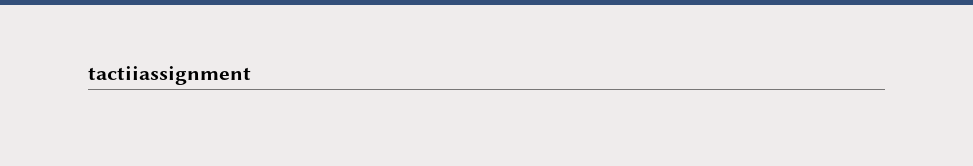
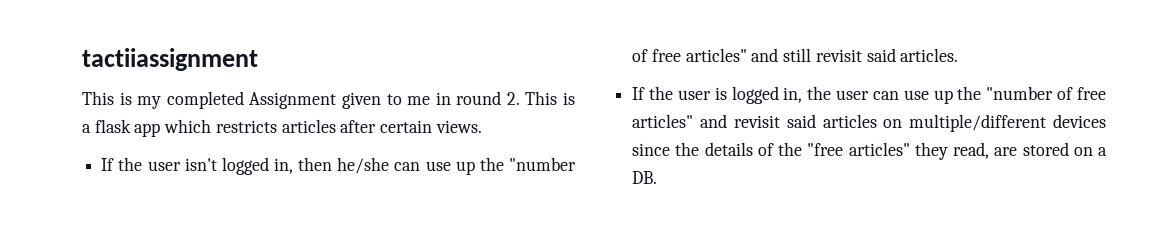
+ This is my completed Assignment given to me in round 2. This is a flask app which restricts articles after certain views.
+ If the user isn't logged in, then he/she can use up the "number of free articles" and still revisit said articles.
+ If the user is logged in, the user can use up the "number of free articles" and revisit said articles on multiple/different devices since the details of the "free articles" they read, are stored on a DB.

